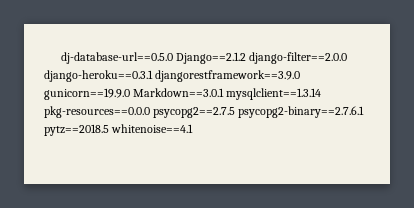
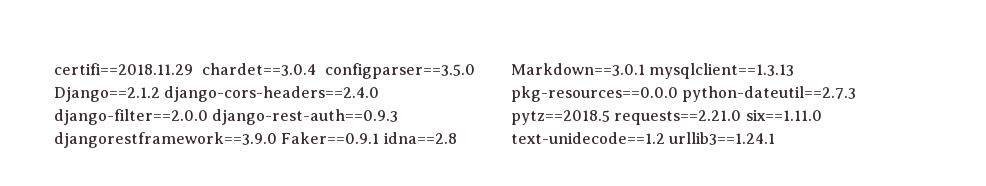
- dj-database-url==0.5.0 Django==2.1.2 django-filter==2.0.0 django-heroku==0.3.1 djangorestframework==3.9.0 gunicorn==19.9.0 Markdown==3.0.1 mysqlclient==1.3.14 pkg-resources==0.0.0 psycopg2==2.7.5 psycopg2-binary==2.7.6.1 pytz==2018.5 whitenoise==4.1
+ certifi==2018.11.29 chardet==3.0.4 configparser==3.5.0 Django==2.1.2 django-cors-headers==2.4.0 django-filter==2.0.0 django-rest-auth==0.9.3 djangorestframework==3.9.0 Faker==0.9.1 idna==2.8 Markdown==3.0.1 mysqlclient==1.3.13 pkg-resources==0.0.0 python-dateutil==2.7.3 pytz==2018.5 requests==2.21.0 six==1.11.0 text-unidecode==1.2 urllib3==1.24.1

